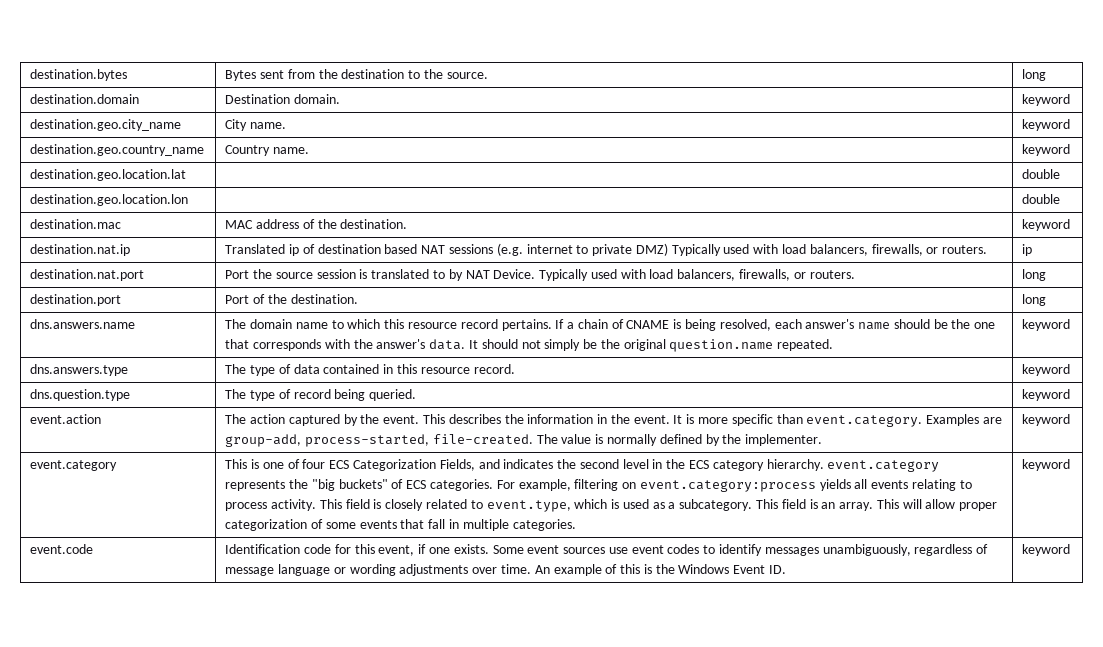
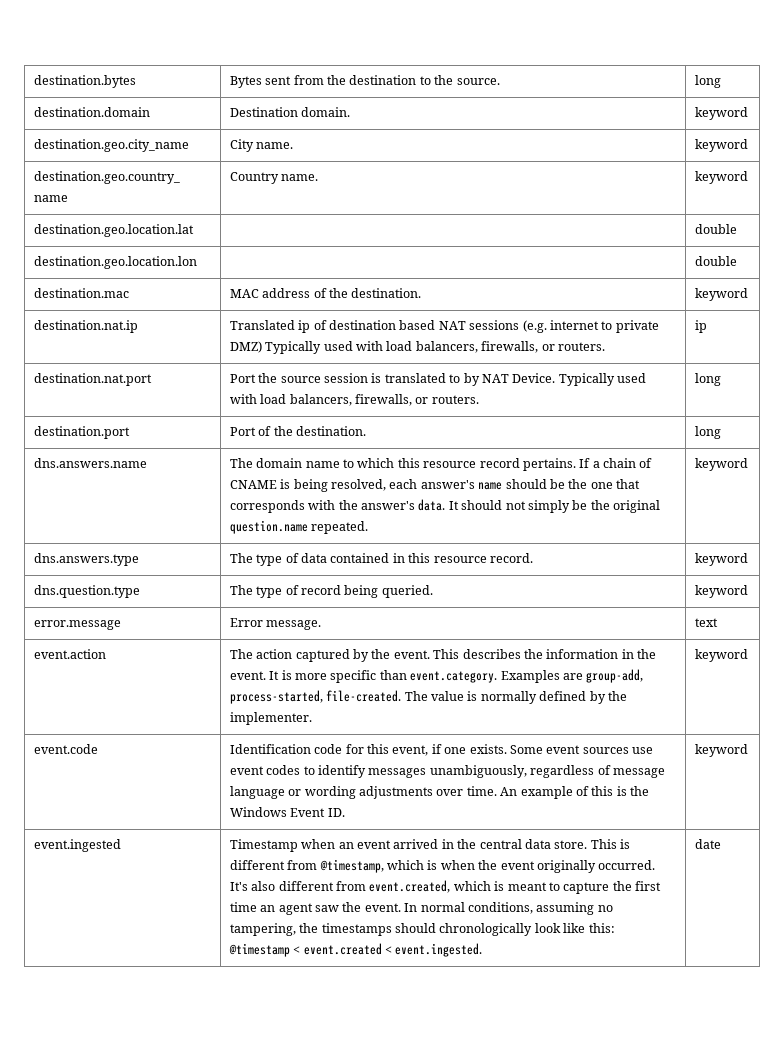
+ error.message | Error message. | text
- event.category | This is one of four ECS Categorization Fields, and indicates the second level in the ECS category hierarchy. event.category represents the "big buckets" of ECS categories. For example, filtering on event.category:process yields all events relating to process activity. This field is closely related to event.type, which is used as a subcategory. This field is an array. This will allow proper categorization of some events that fall in multiple categories. | keyword
+ event.ingested | Timestamp when an event arrived in the central data store. This is different from @timestamp, which is when the event originally occurred. It's also different from event.created, which is meant to capture the first time an agent saw the event. In normal conditions, assuming no tampering, the timestamps should chronologically look like this: @timestamp < event.created < event.ingested. | date

